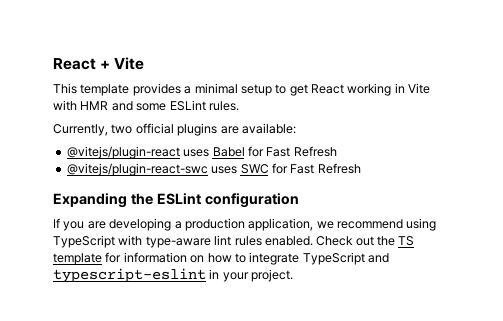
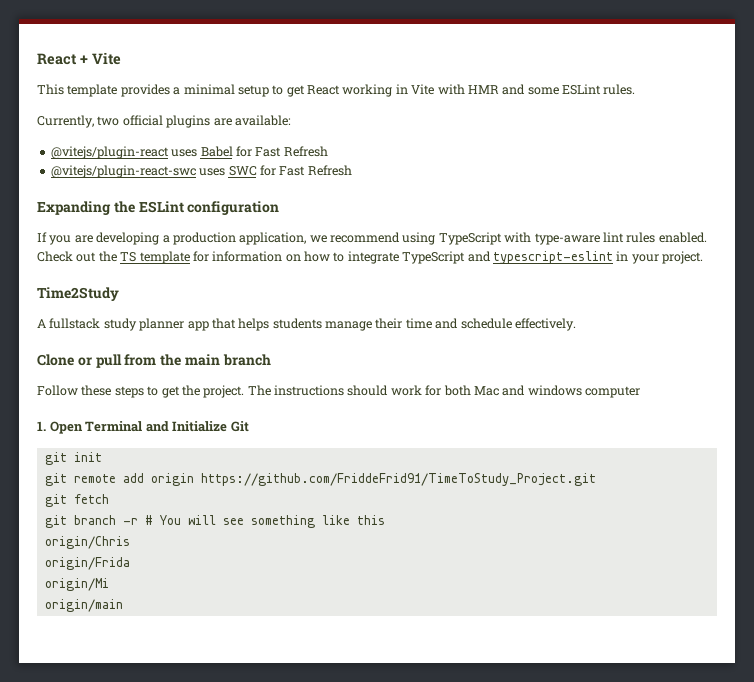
+ Time2Study
+ A fullstack study planner app that helps students manage their time and schedule effectively.
+ Clone or pull from the main branch
+ Follow these steps to get the project. The instructions should work for both Mac and windows computer
+ 1. Open Terminal and Initialize Git
+ git init
+ git remote add origin https://github.com/FriddeFrid91/TimeToStudy_Project.git
+ git fetch
+ git branch -r # You will see something like this
+ origin/Chris
+ origin/Frida
+ origin/Mi
+ origin/main

